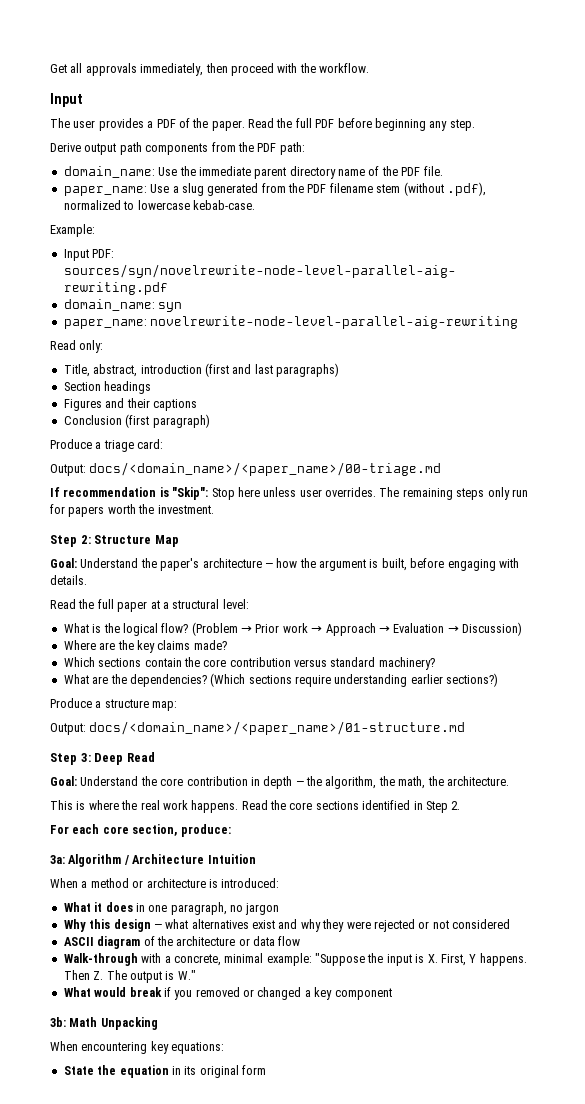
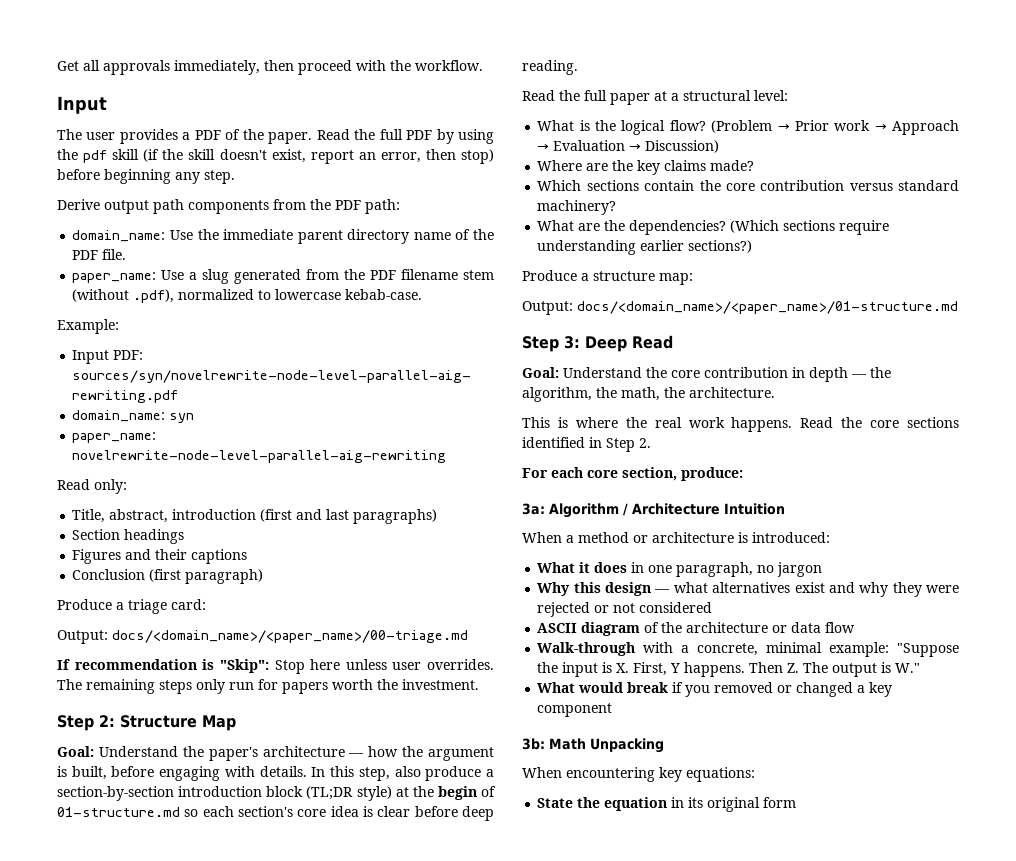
- Read the full PDF before beginning any step.
+ Read the full PDF by using the pdf skill (if the skill doesn't exist, report an error, then stop) before beginning any step.
+ In this step, also produce a section-by-section introduction block (TL;DR style) at the begin of 01-structure.md so each section's core idea is clear before deep reading.

